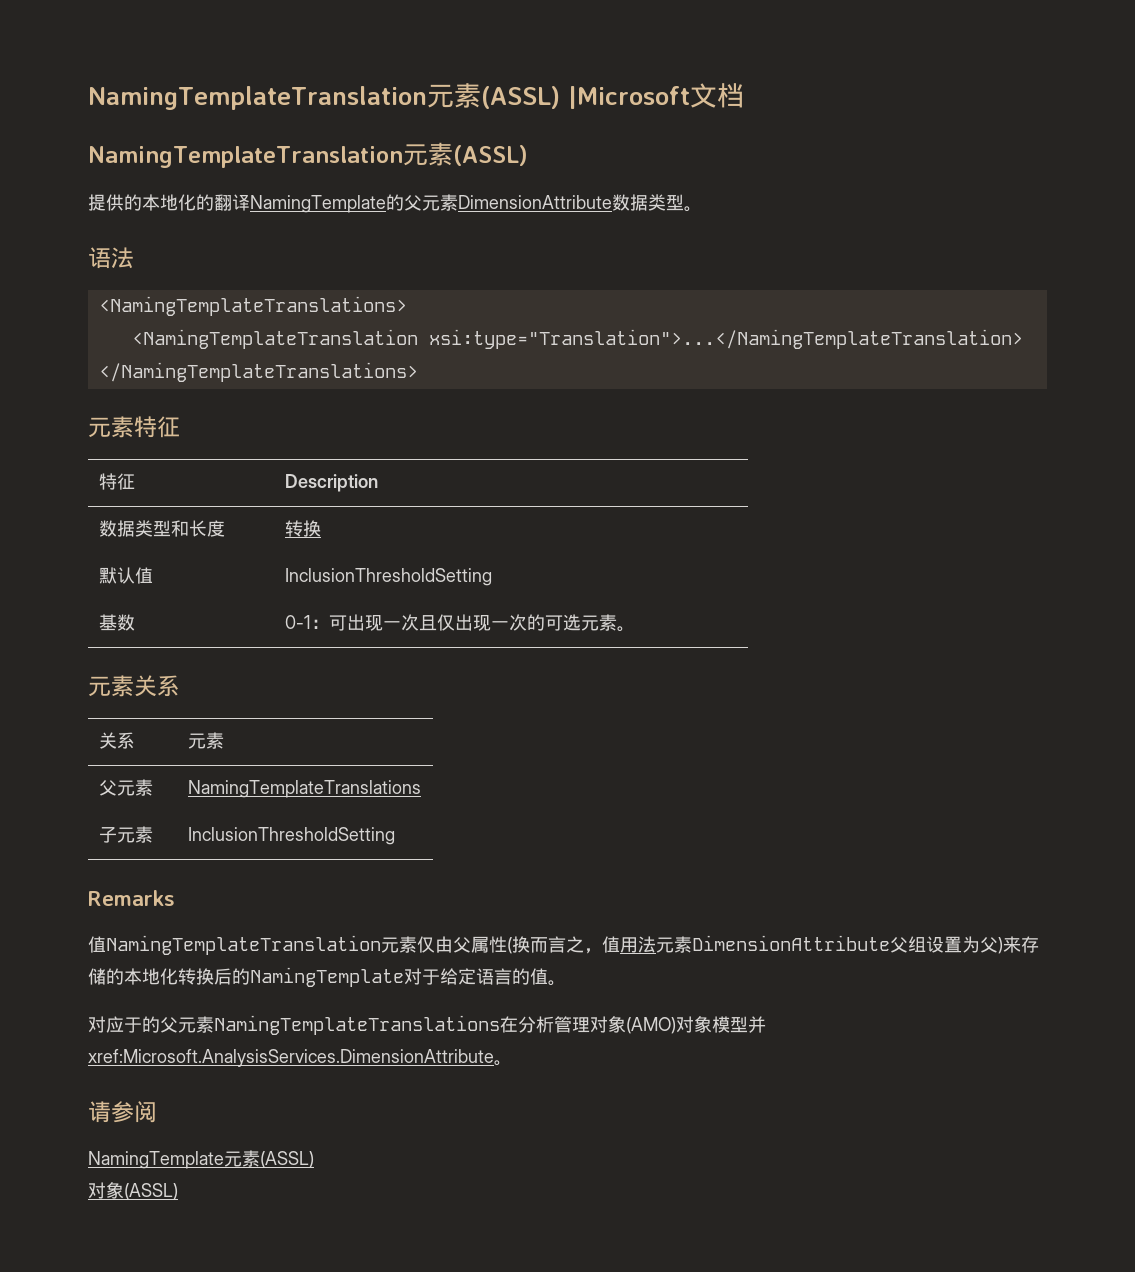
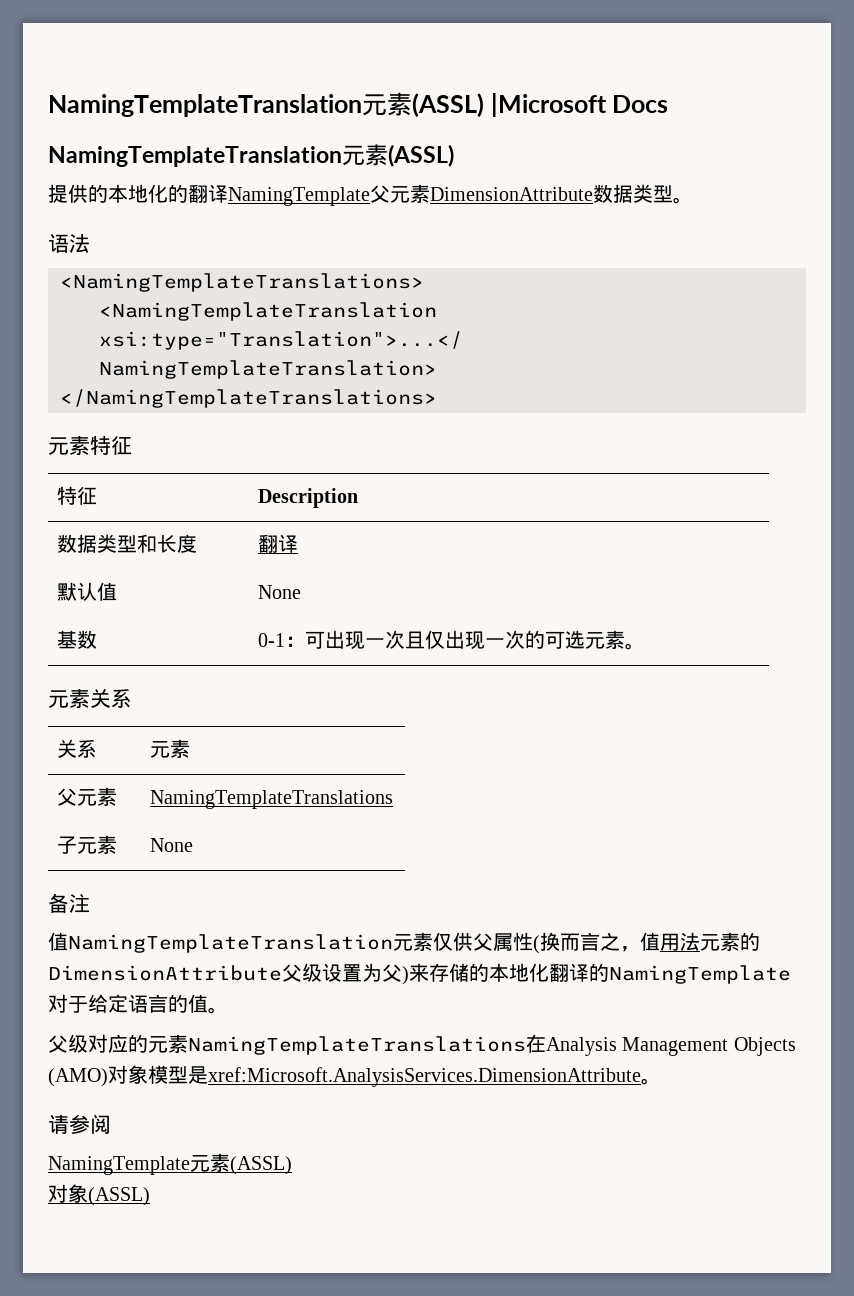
- NamingTemplateTranslation元素(ASSL) |Microsoft文档
+ NamingTemplateTranslation元素(ASSL) |Microsoft Docs
- 提供的本地化的翻译NamingTemplate的父元素DimensionAttribute数据类型。
+ 提供的本地化的翻译NamingTemplate父元素DimensionAttribute数据类型。
- 数据类型和长度 | 转换
+ 数据类型和长度 | 翻译
- 默认值 | InclusionThresholdSetting
+ 默认值 | None
- 子元素 | InclusionThresholdSetting
- Remarks
+ 子元素 | None
+ 备注
- 值NamingTemplateTranslation元素仅由父属性(换而言之，值用法元素DimensionAttribute父组设置为父)来存储的本地化转换后的NamingTemplate对于给定语言的值。
+ 值NamingTemplateTranslation元素仅供父属性(换而言之，值用法元素的DimensionAttribute父级设置为父)来存储的本地化翻译的NamingTemplate对于给定语言的值。
- 对应于的父元素NamingTemplateTranslations在分析管理对象(AMO)对象模型并xref:Microsoft.AnalysisServices.DimensionAttribute。
+ 父级对应的元素NamingTemplateTranslations在Analysis Management Objects (AMO)对象模型是xref:Microsoft.AnalysisServices.DimensionAttribute。

